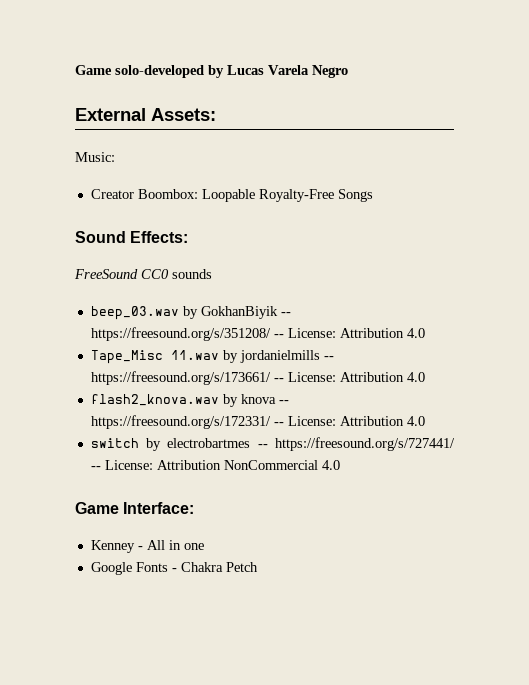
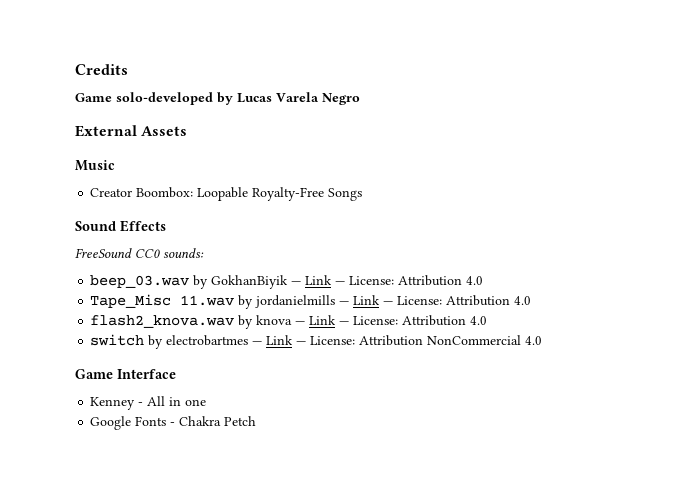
+ Credits
- External Assets:
- Music:
+ External Assets
+ Music
- Sound Effects:
+ Sound Effects
- FreeSound CC0 sounds
+ FreeSound CC0 sounds:
- beep_03.wav by GokhanBiyik -- https://freesound.org/s/351208/ -- License: Attribution 4.0
+ beep_03.wav by GokhanBiyik — Link — License: Attribution 4.0
- Tape_Misc 11.wav by jordanielmills -- https://freesound.org/s/173661/ -- License: Attribution 4.0
+ Tape_Misc 11.wav by jordanielmills — Link — License: Attribution 4.0
- flash2_knova.wav by knova -- https://freesound.org/s/172331/ -- License: Attribution 4.0
+ flash2_knova.wav by knova — Link — License: Attribution 4.0
- switch by electrobartmes -- https://freesound.org/s/727441/ -- License: Attribution NonCommercial 4.0
+ switch by electrobartmes — Link — License: Attribution NonCommercial 4.0
- Game Interface:
+ Game Interface

